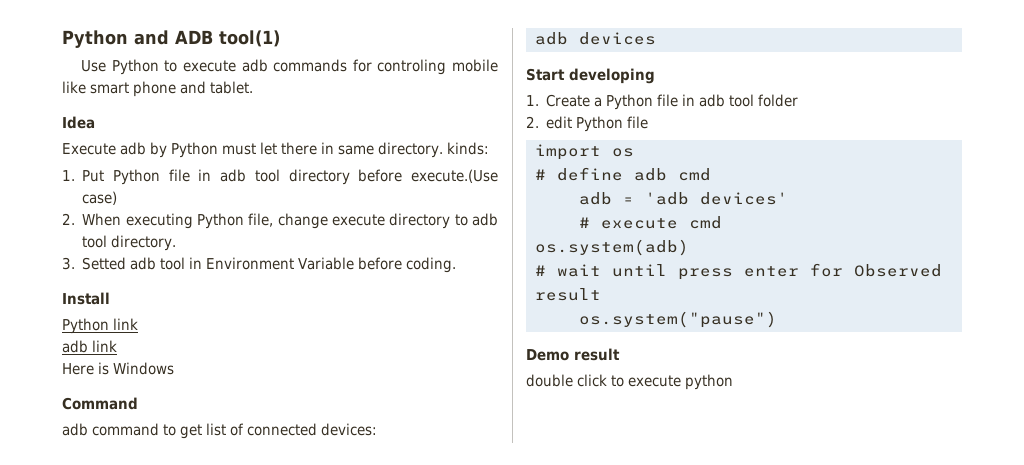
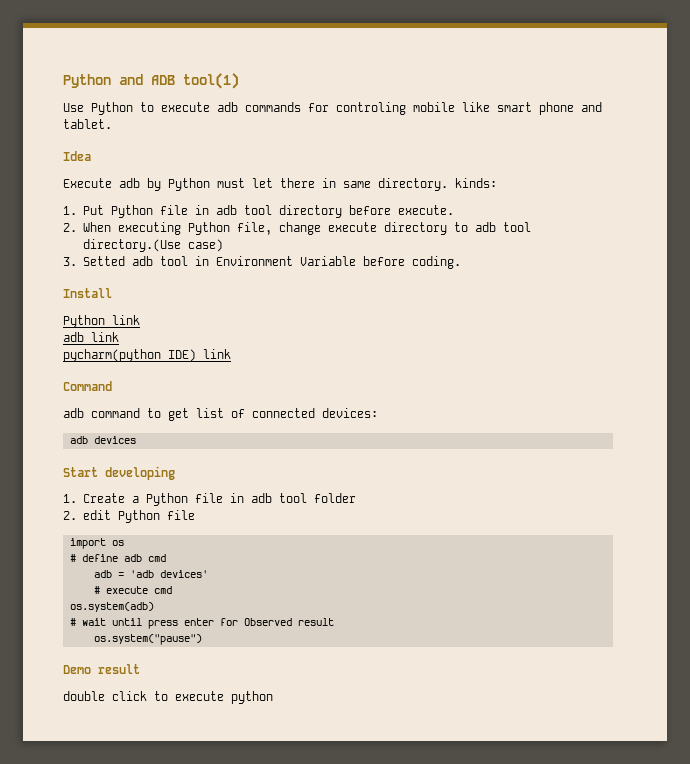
- 1. Put Python file in adb tool directory before execute.(Use case)
+ 1. Put Python file in adb tool directory before execute.
- 2. When executing Python file, change execute directory to adb tool directory.
+ 2. When executing Python file, change execute directory to adb tool directory.(Use case)
- Here is Windows
+ pycharm(python IDE) link

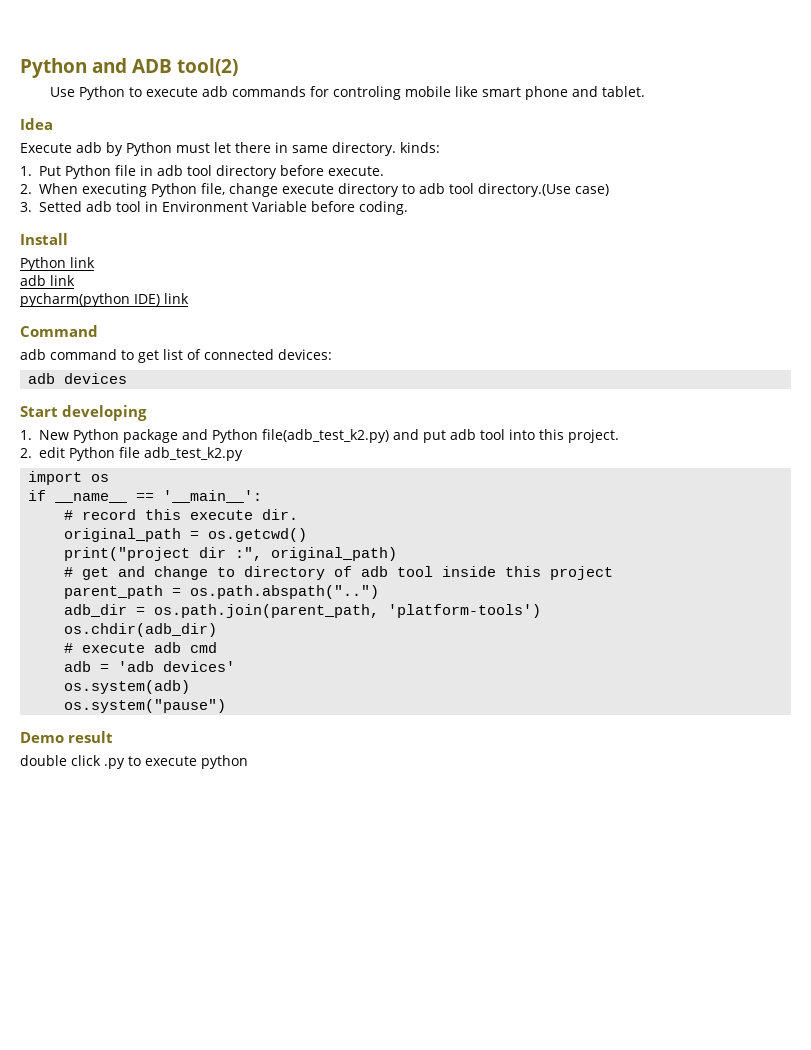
- Python and ADB tool(1)
+ Python and ADB tool(2)
- 1. Create a Python file in adb tool folder
+ 1. New Python package and Python file(adb_test_k2.py) and put adb tool into this project.
- 2. edit Python file
+ 2. edit Python file adb_test_k2.py
- # define adb cmd
+ if __name__ == '__main__':
+ # record this execute dir.
+ original_path = os.getcwd()
+ print("project dir :", original_path)
+ # get and change to directory of adb tool inside this project
+ parent_path = os.path.abspath("..")
+ adb_dir = os.path.join(parent_path, 'platform-tools')
+ os.chdir(adb_dir)
+ # execute adb cmd
- # execute cmd
  os.system(adb)
- # wait until press enter for Observed result
- double click to execute python
+ double click .py to execute python

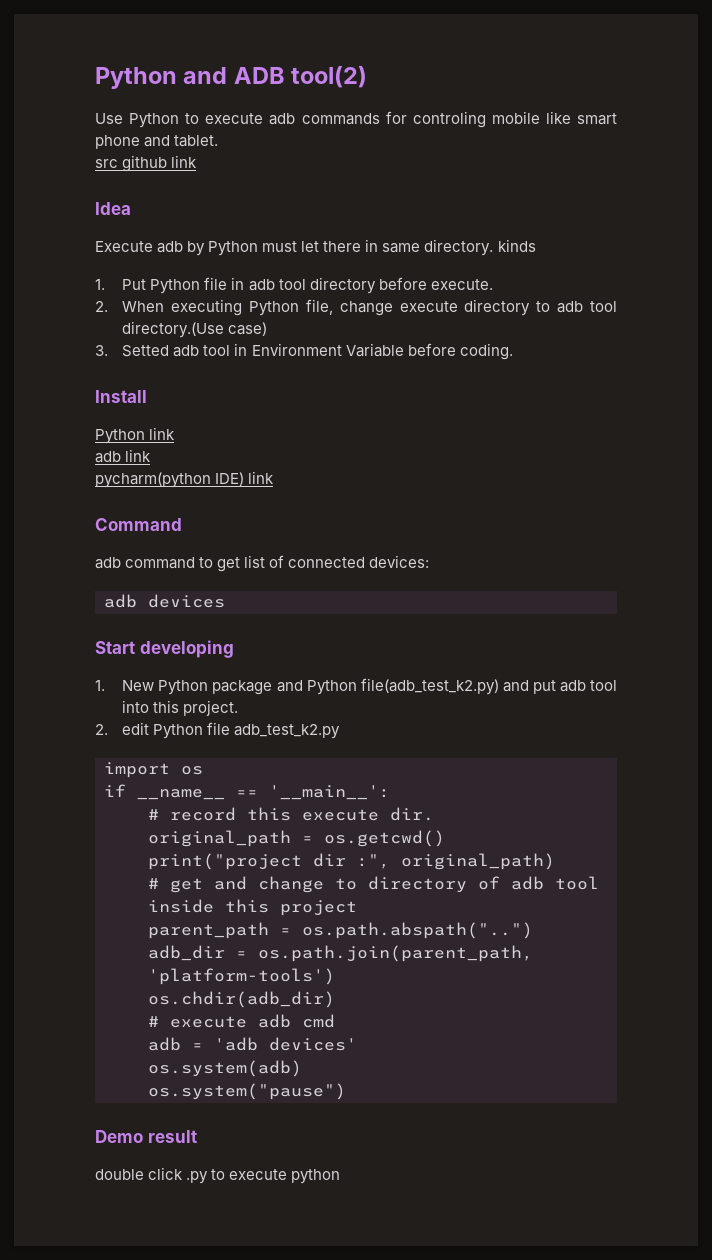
+ src github link
- Execute adb by Python must let there in same directory. kinds:
+ Execute adb by Python must let there in same directory. kinds

